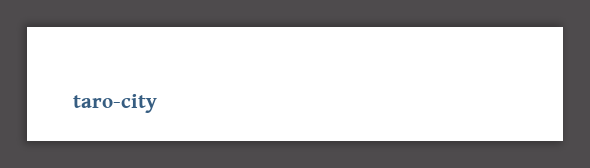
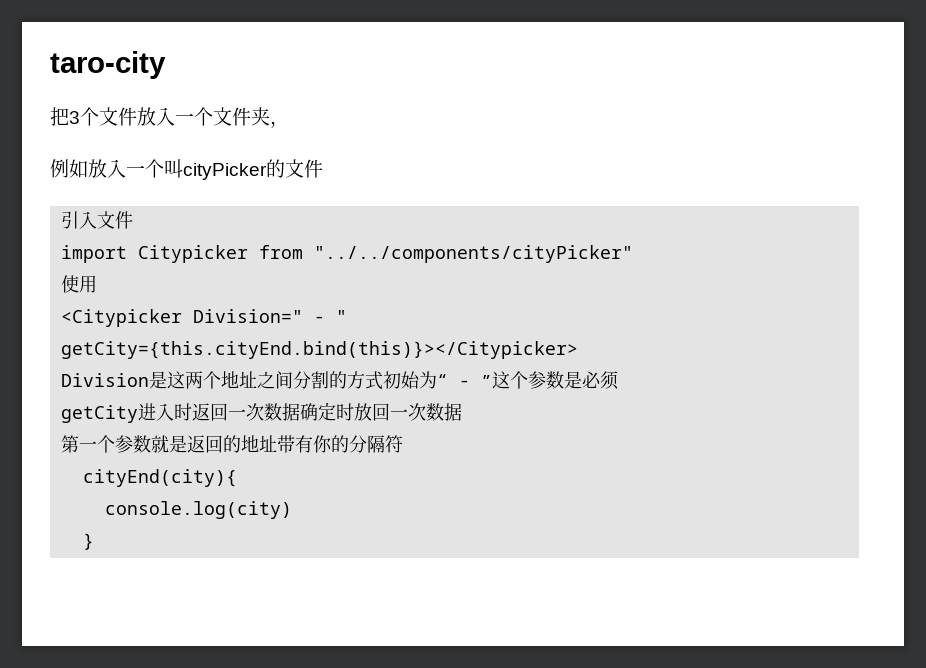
+ 把3个文件放入一个文件夹，
+ 例如放入一个叫cityPicker的文件
+ 引入文件
+ import Citypicker from "../../components/cityPicker"
+ 使用
+ <Citypicker Division=" - " getCity={this.cityEnd.bind(this)}></Citypicker>
+ Division是这两个地址之间分割的方式初始为“ - ”这个参数是必须
+ getCity进入时返回一次数据确定时放回一次数据
+ 第一个参数就是返回的地址带有你的分隔符
+ cityEnd(city){
+ console.log(city)
+ }

